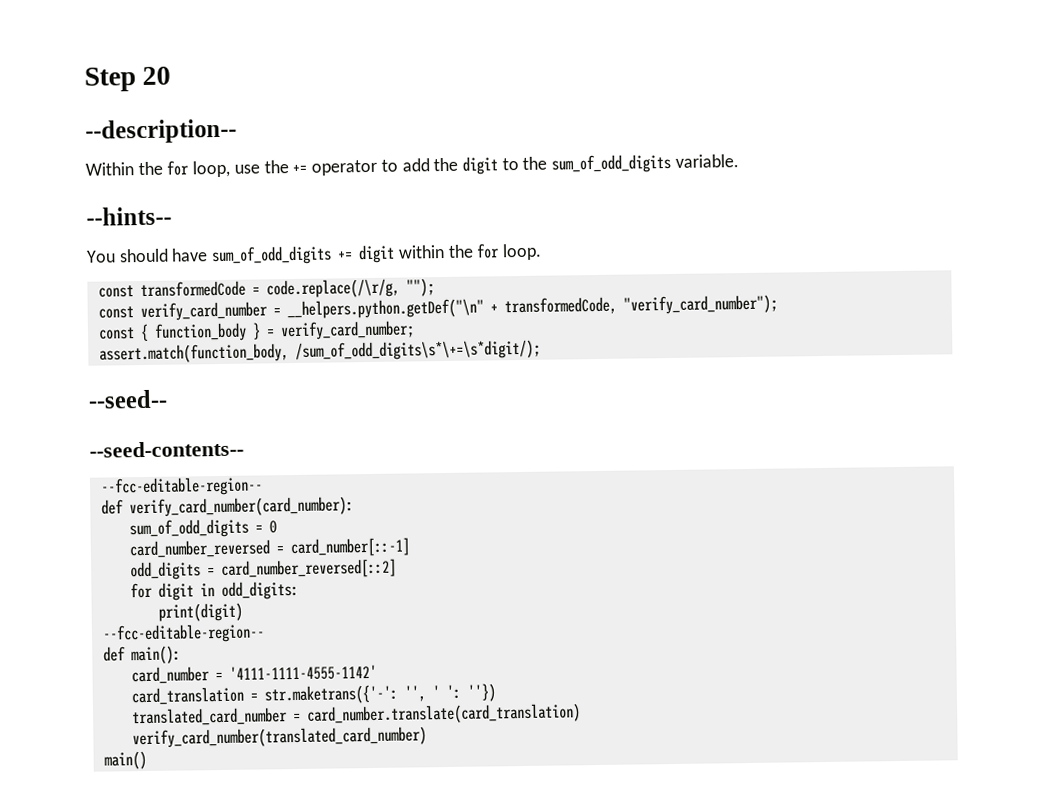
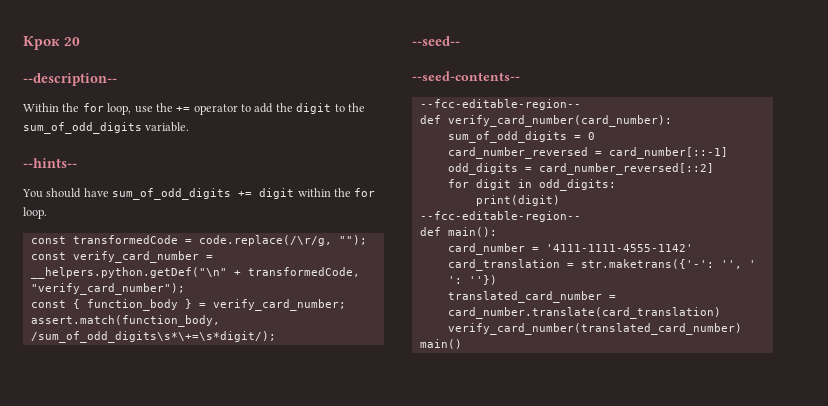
- Step 20
+ Крок 20

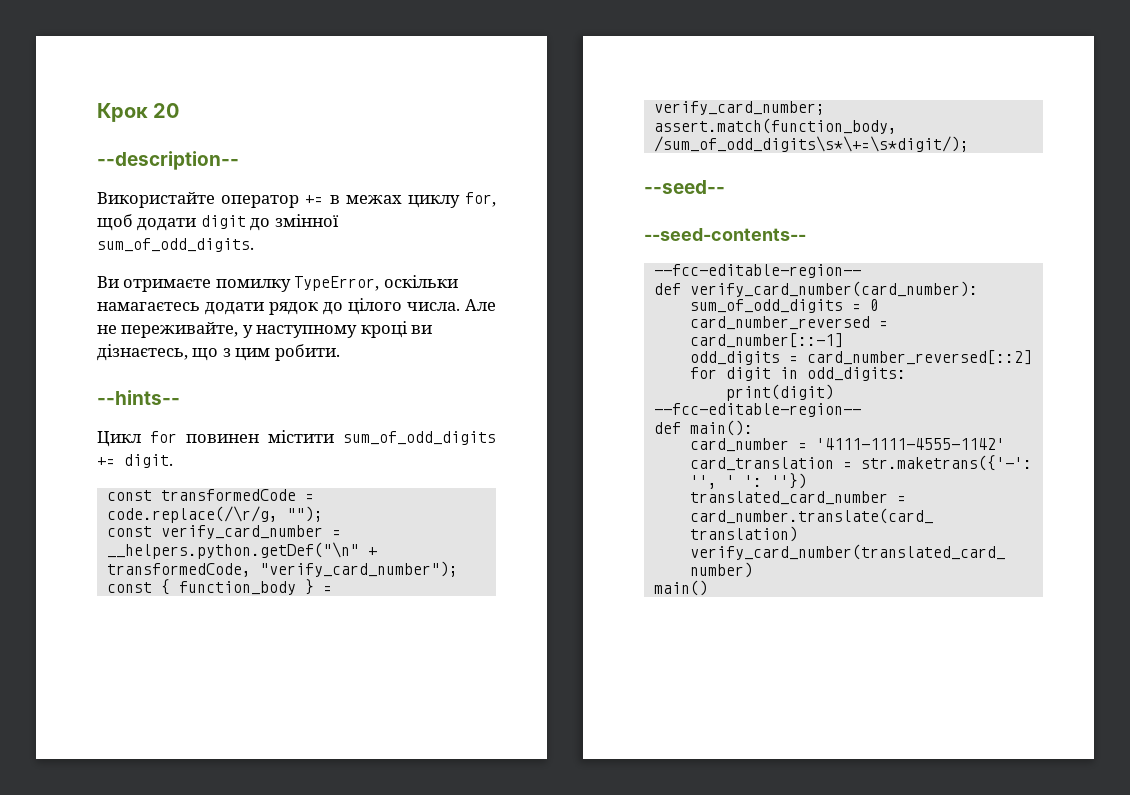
- Within the for loop, use the += operator to add the digit to the sum_of_odd_digits variable.
+ Використайте оператор += в межах циклу for, щоб додати digit до змінної sum_of_odd_digits.
+ Ви отримаєте помилку TypeError, оскільки намагаєтесь додати рядок до цілого числа. Але не переживайте, у наступному кроці ви дізнаєтесь, що з цим робити.
  --hints--
- You should have sum_of_odd_digits += digit within the for loop.
+ Цикл for повинен містити sum_of_odd_digits += digit.

